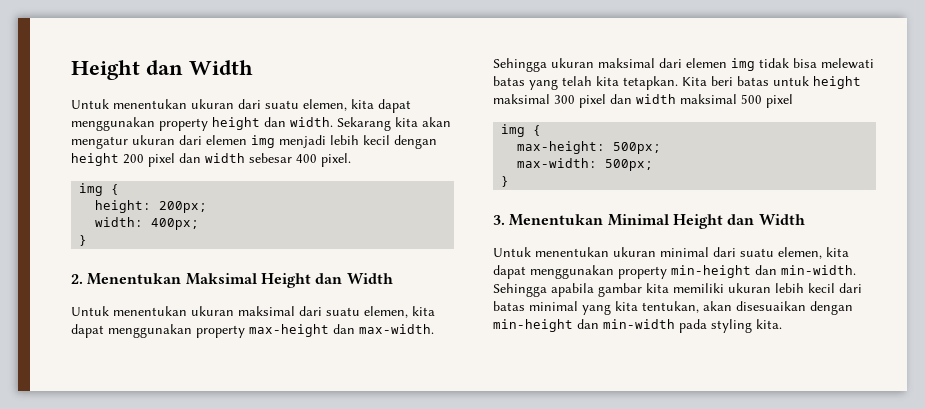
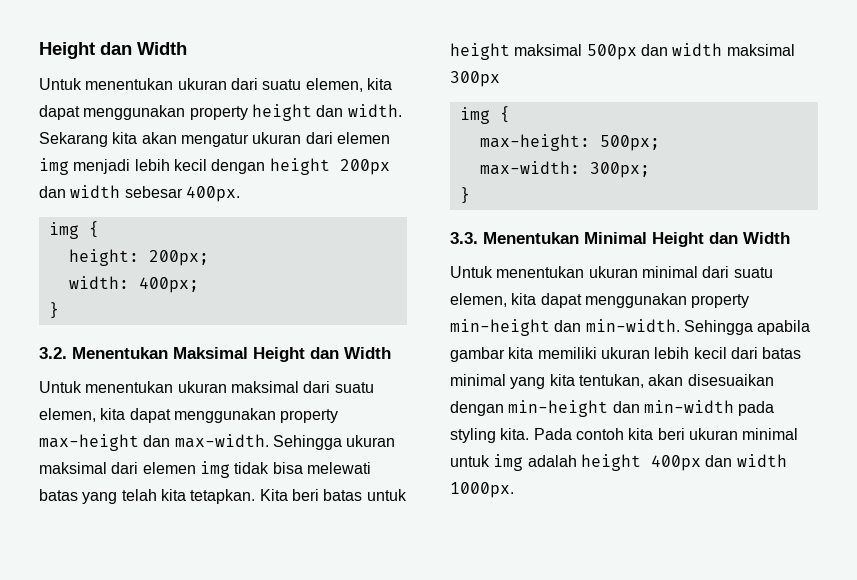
- Sekarang kita akan mengatur ukuran dari elemen img menjadi lebih kecil dengan height 200 pixel dan width sebesar 400 pixel.
+ Sekarang kita akan mengatur ukuran dari elemen img menjadi lebih kecil dengan height 200px dan width sebesar 400px.
- 2. Menentukan Maksimal Height dan Width
+ 3.2. Menentukan Maksimal Height dan Width
- Kita beri batas untuk height maksimal 300 pixel dan width maksimal 500 pixel
+ Kita beri batas untuk height maksimal 500px dan width maksimal 300px
- max-width: 500px;
+ max-width: 300px;
  }
- 3. Menentukan Minimal Height dan Width
+ 3.3. Menentukan Minimal Height dan Width
+ Pada contoh kita beri ukuran minimal untuk img adalah height 400px dan width 1000px.

